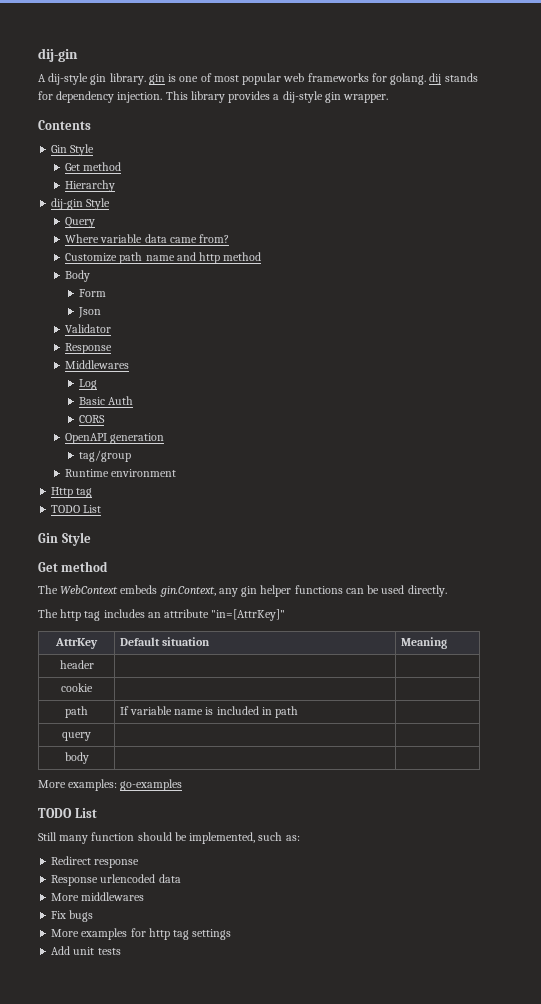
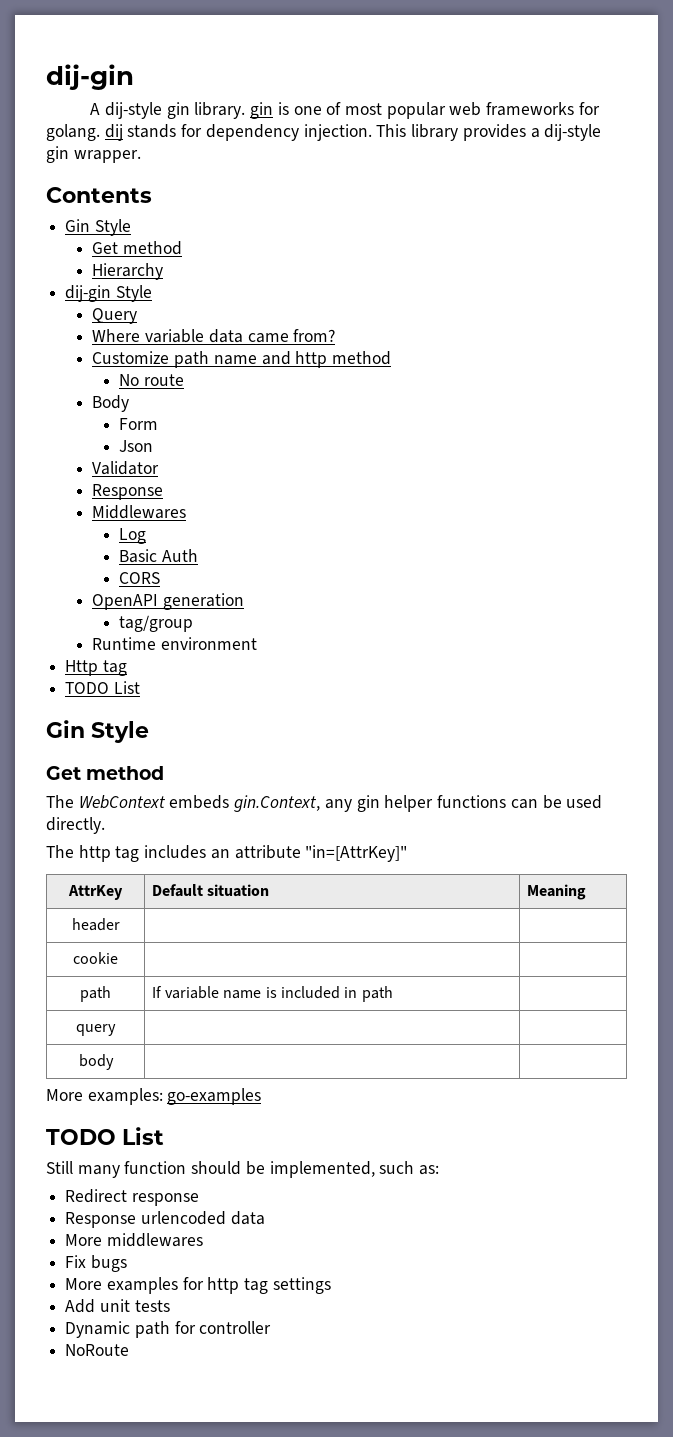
+ No route
+ Dynamic path for controller
+ NoRoute

